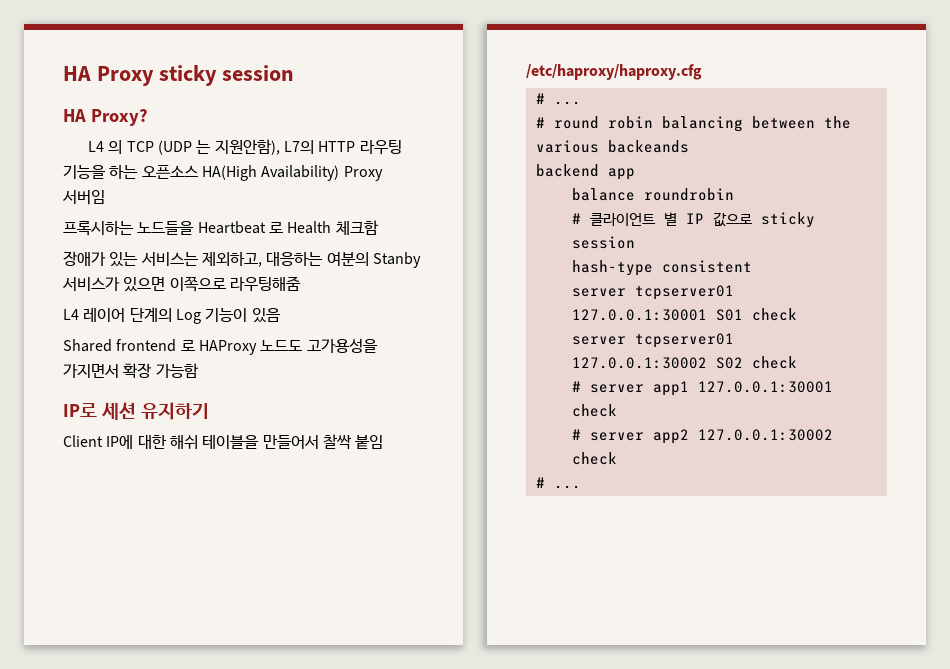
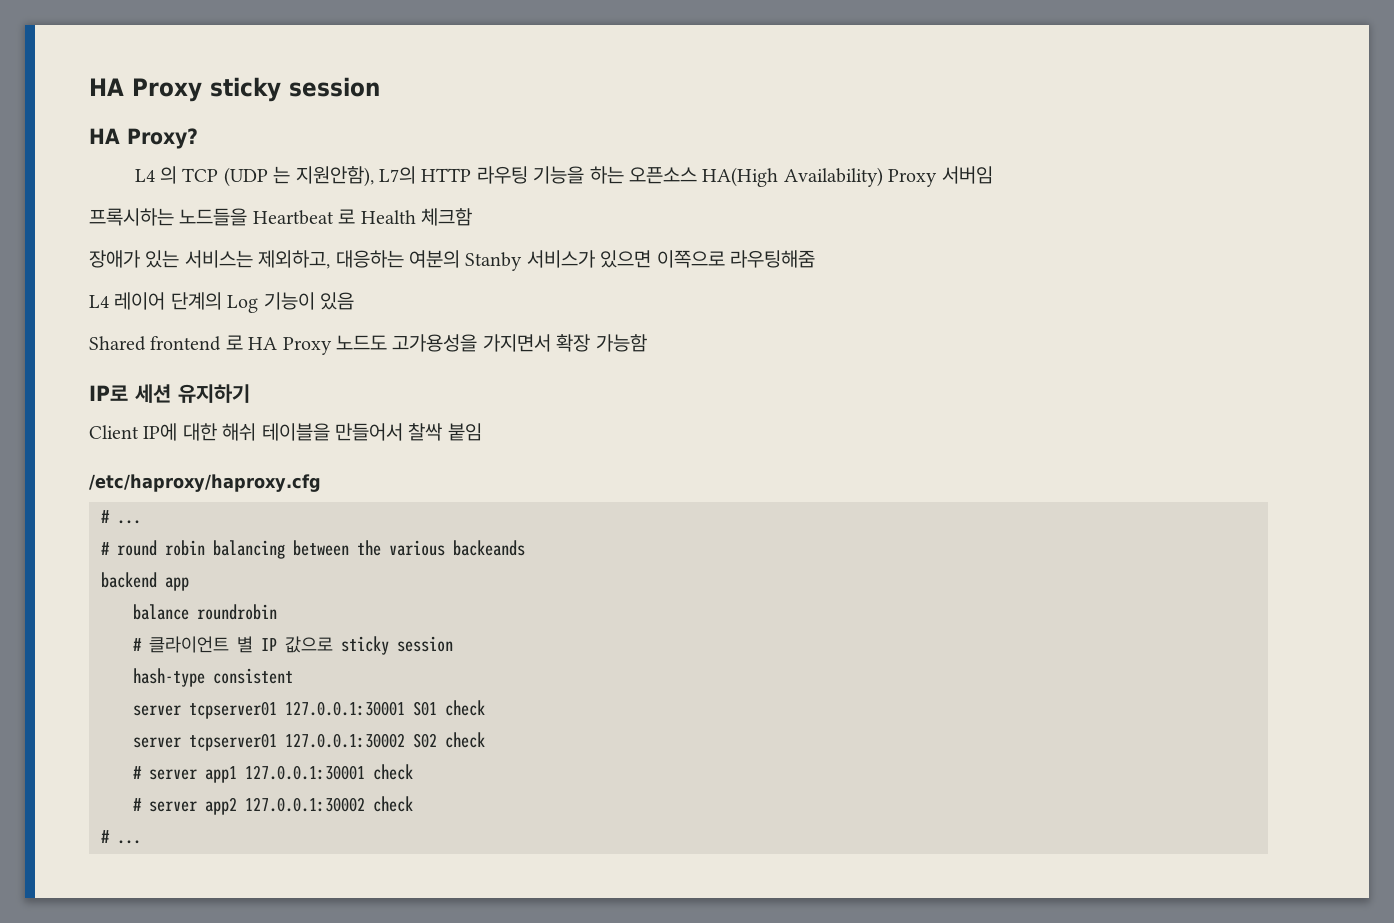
- Shared frontend 로 HAProxy 노드도 고가용성을 가지면서 확장 가능함
+ Shared frontend 로 HA Proxy 노드도 고가용성을 가지면서 확장 가능함

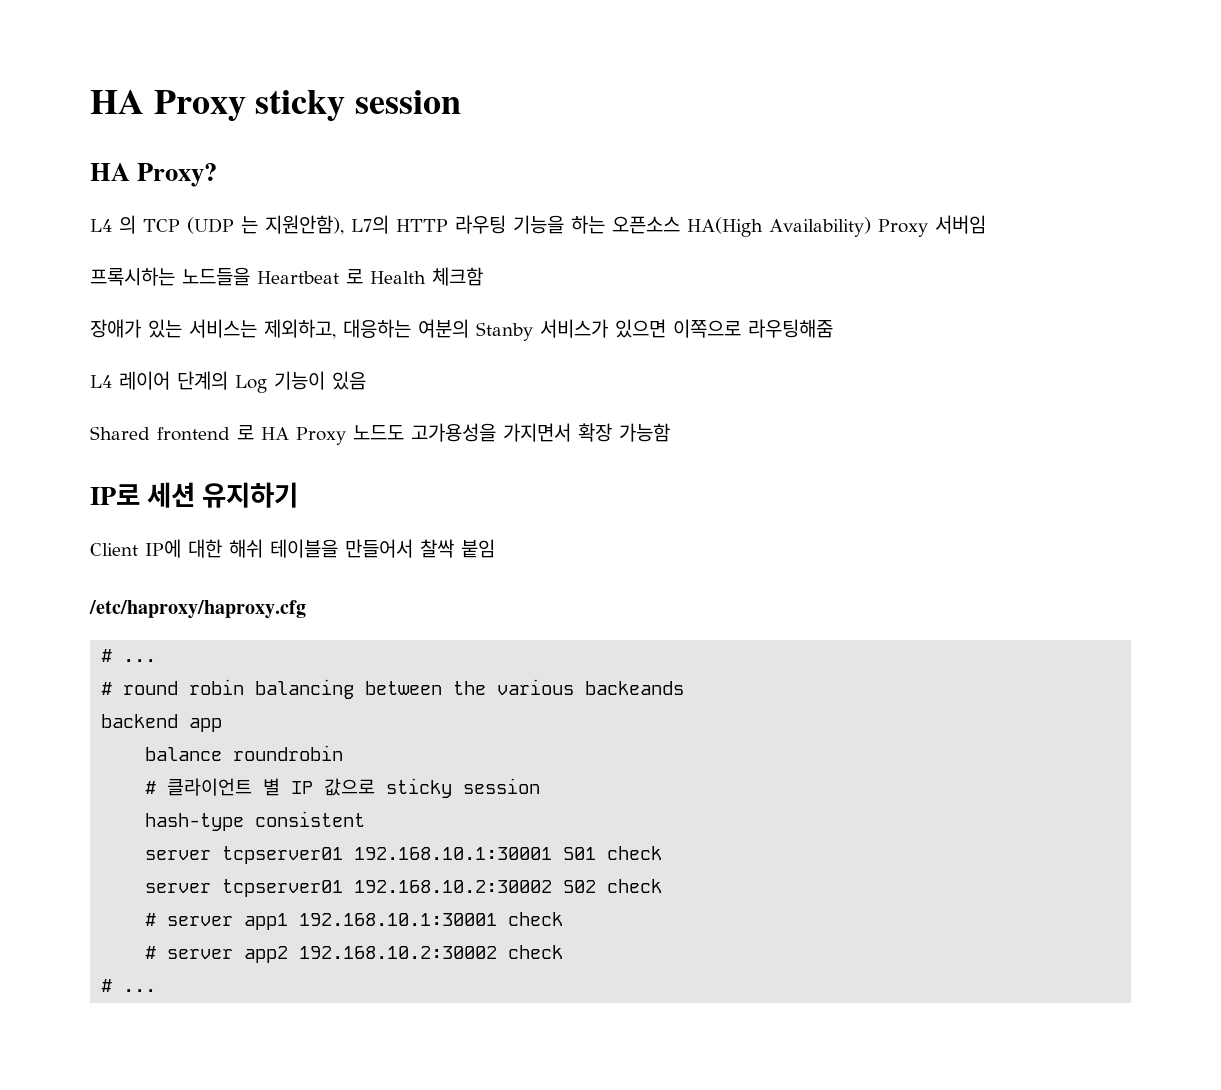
- server tcpserver01 127.0.0.1:30001 S01 check
+ server tcpserver01 192.168.10.1:30001 S01 check
- server tcpserver01 127.0.0.1:30002 S02 check
+ server tcpserver01 192.168.10.2:30002 S02 check
- # server app1 127.0.0.1:30001 check
+ # server app1 192.168.10.1:30001 check
- # server app2 127.0.0.1:30002 check
+ # server app2 192.168.10.2:30002 check

